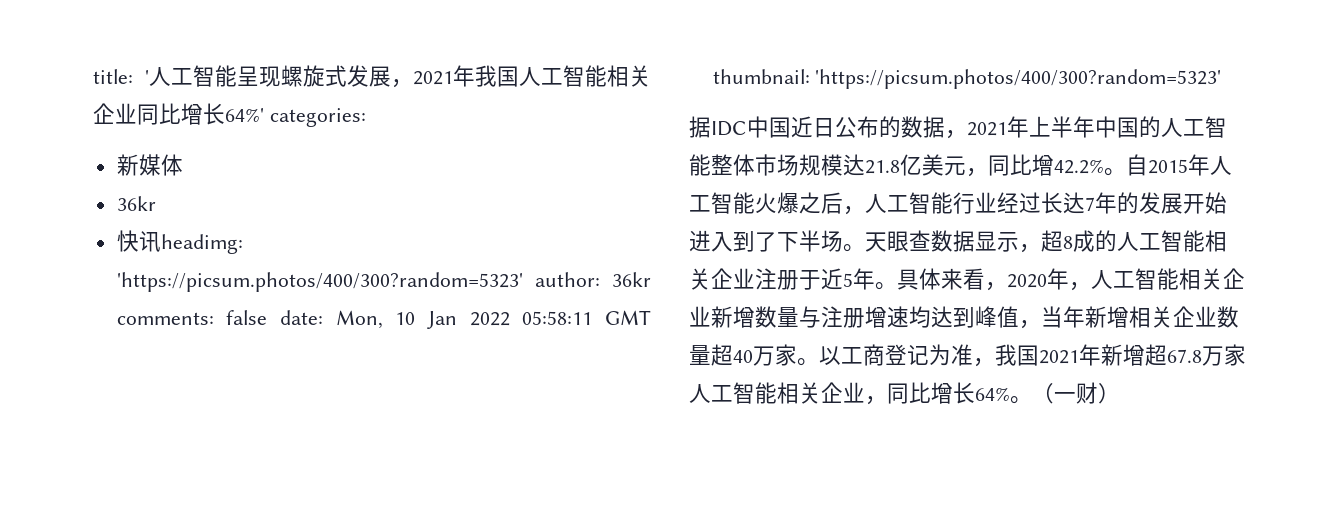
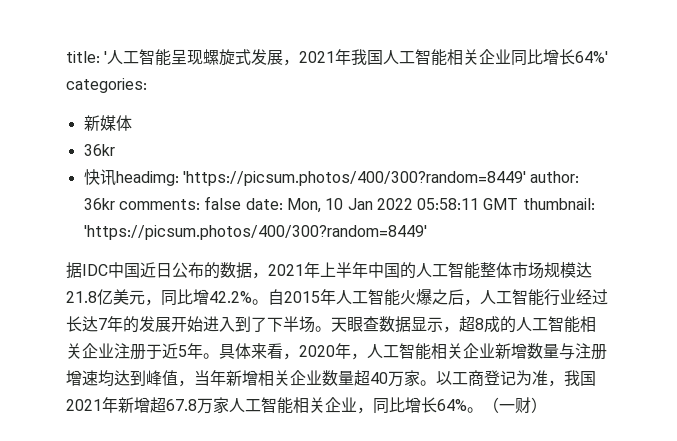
- 快讯headimg: 'https://picsum.photos/400/300?random=5323' author: 36kr comments: false date: Mon, 10 Jan 2022 05:58:11 GMT thumbnail: 'https://picsum.photos/400/300?random=5323'
+ 快讯headimg: 'https://picsum.photos/400/300?random=8449' author: 36kr comments: false date: Mon, 10 Jan 2022 05:58:11 GMT thumbnail: 'https://picsum.photos/400/300?random=8449'

